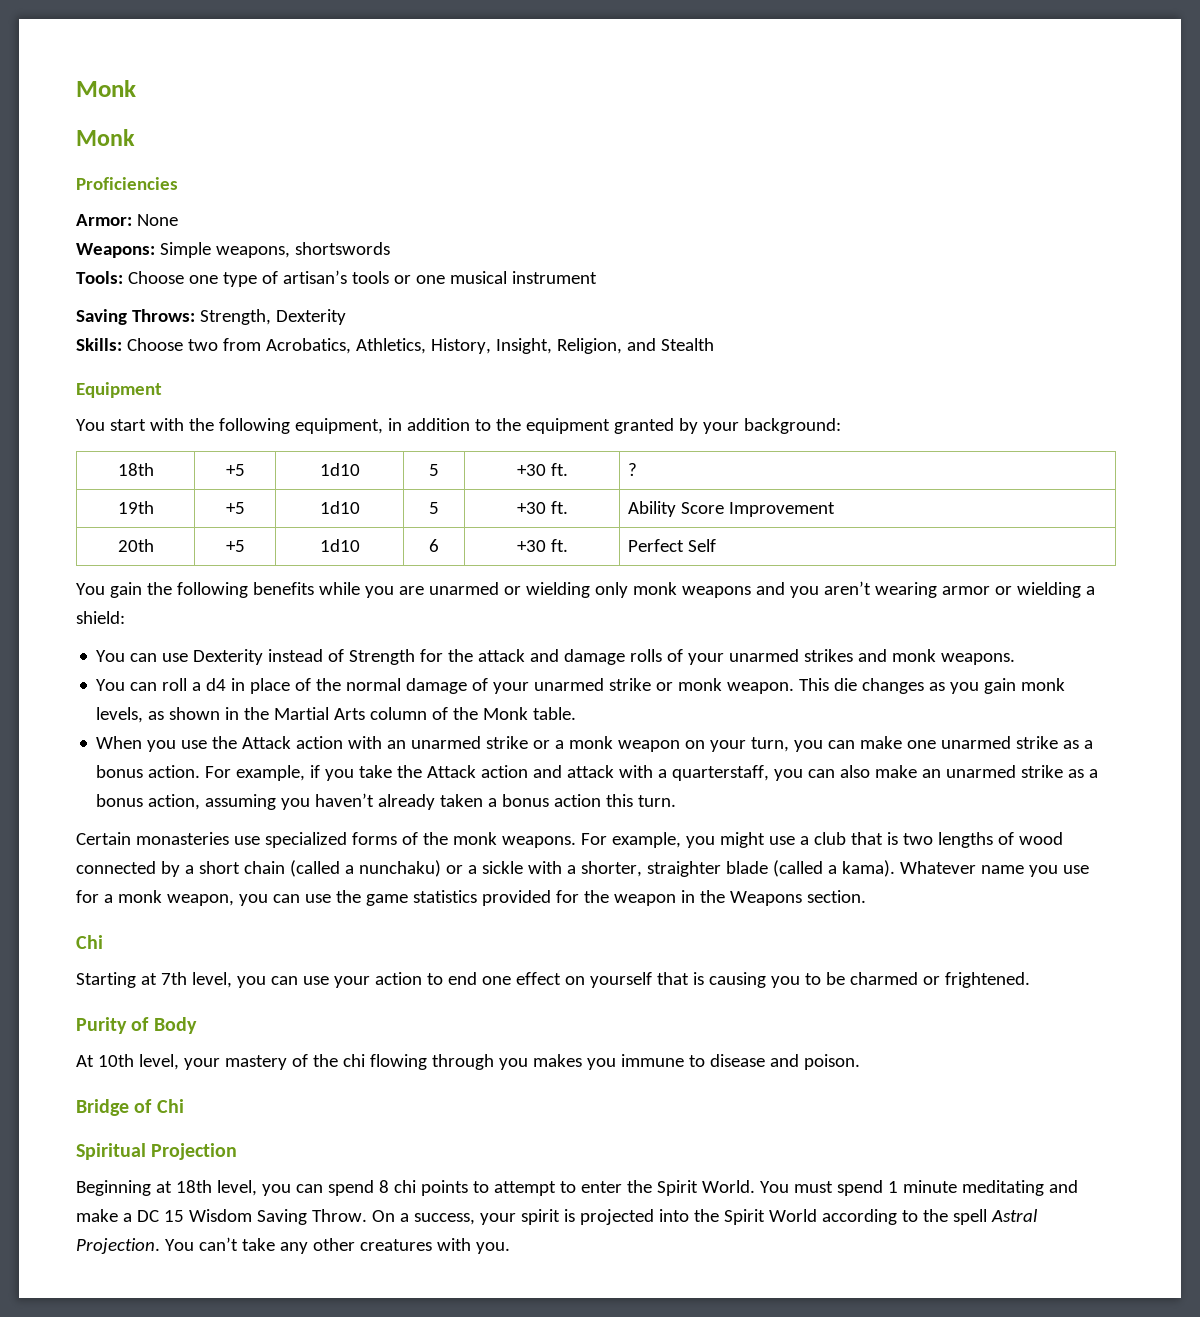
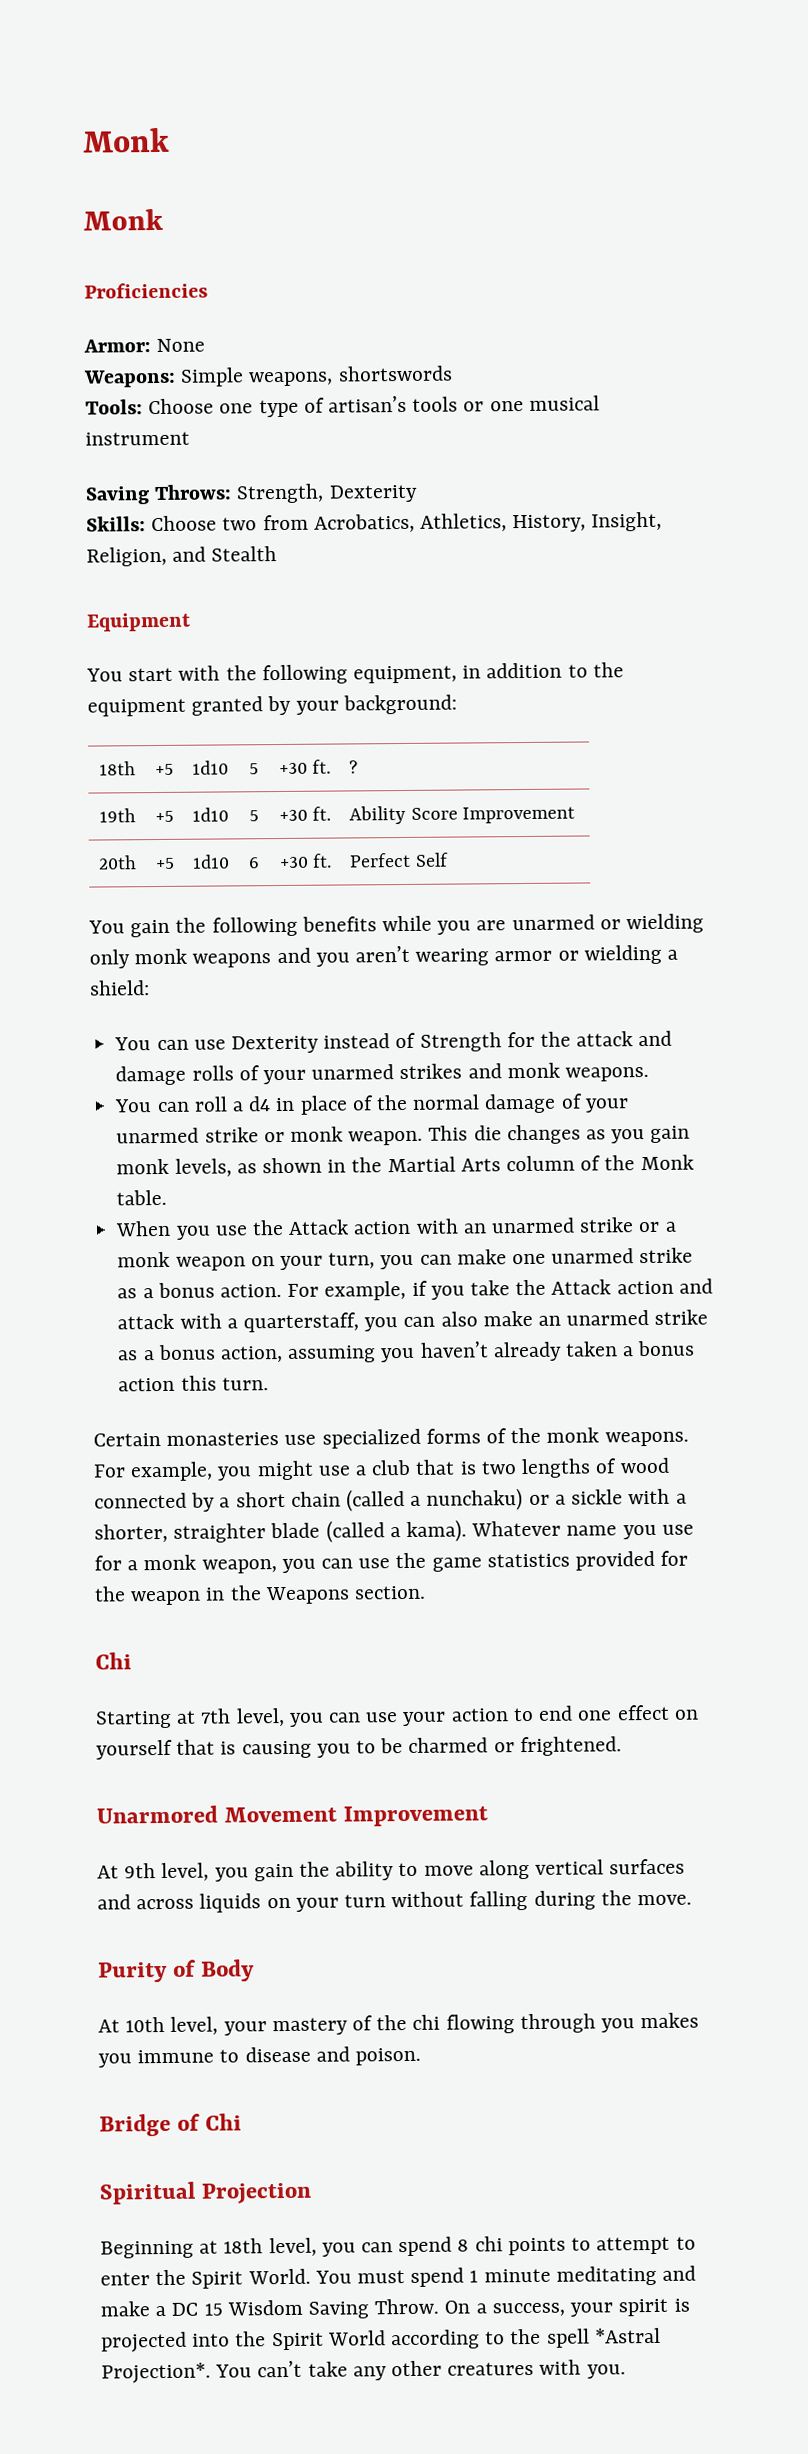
+ Unarmored Movement Improvement
+ At 9th level, you gain the ability to move along vertical surfaces and across liquids on your turn without falling during the move.
- On a success, your spirit is projected into the Spirit World according to the spell Astral Projection.
+ On a success, your spirit is projected into the Spirit World according to the spell *Astral Projection*.

